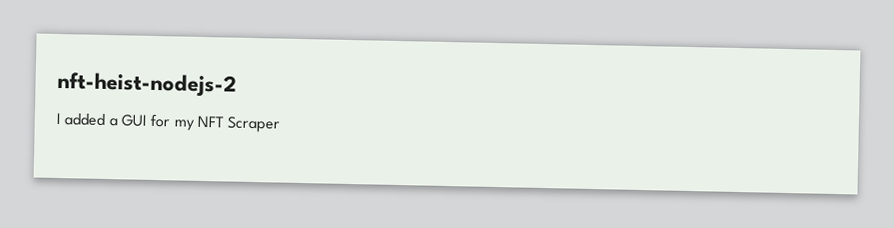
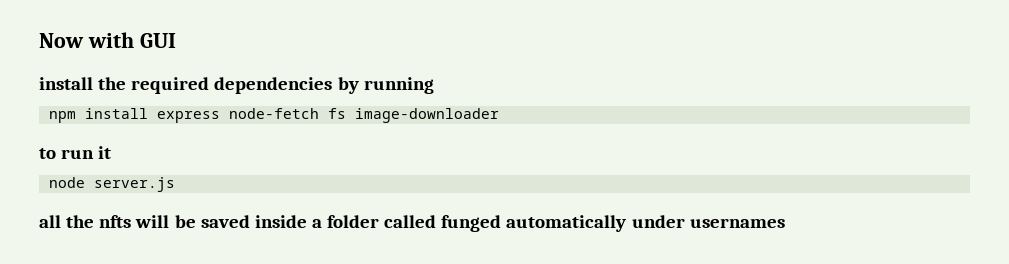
- nft-heist-nodejs-2
- I added a GUI for my NFT Scraper
+ Now with GUI
+ install the required dependencies by running
+ npm install express node-fetch fs image-downloader
+ to run it
+ node server.js
+ all the nfts will be saved inside a folder called funged automatically under usernames

